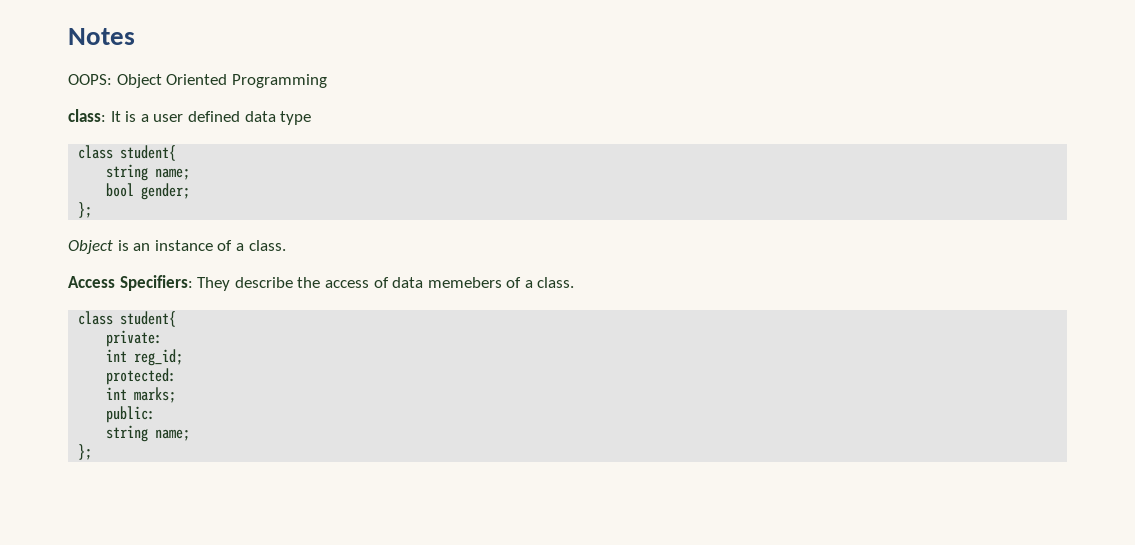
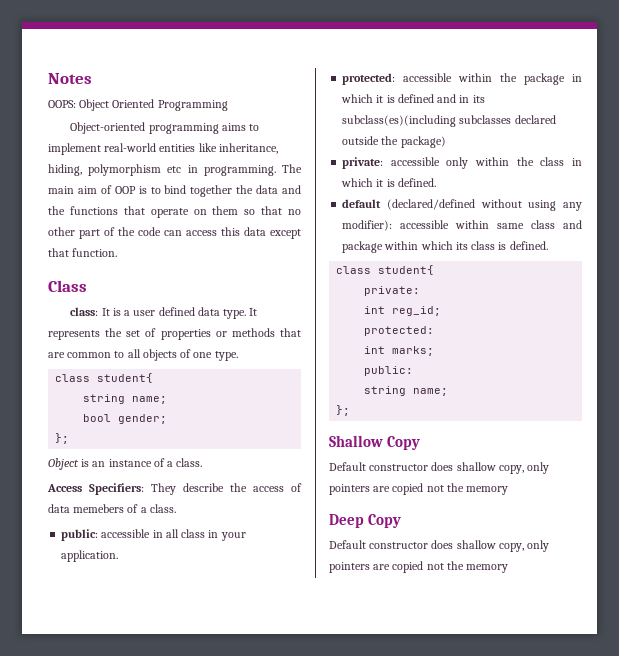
+ Object-oriented programming aims to implement real-world entities like inheritance, hiding, polymorphism etc in programming. The main aim of OOP is to bind together the data and the functions that operate on them so that no other part of the code can access this data except that function.
+ Class
- class: It is a user defined data type
+ class: It is a user defined data type. It represents the set of properties or methods that are common to all objects of one type.
+ public: accessible in all class in your application.
+ protected: accessible within the package in which it is defined and in its subclass(es)(including subclasses declared outside the package)
+ private: accessible only within the class in which it is defined.
+ default (declared/defined without using any modifier): accessible within same class and package within which its class is defined.
+ Shallow Copy
+ Default constructor does shallow copy, only pointers are copied not the memory
+ Deep Copy
+ Default constructor does shallow copy, only pointers are copied not the memory

